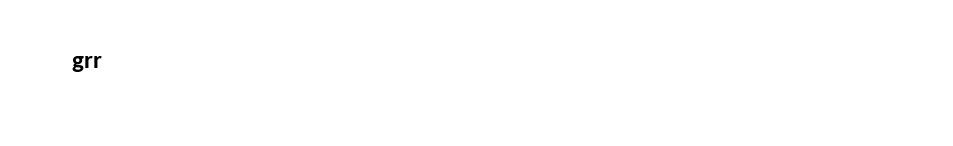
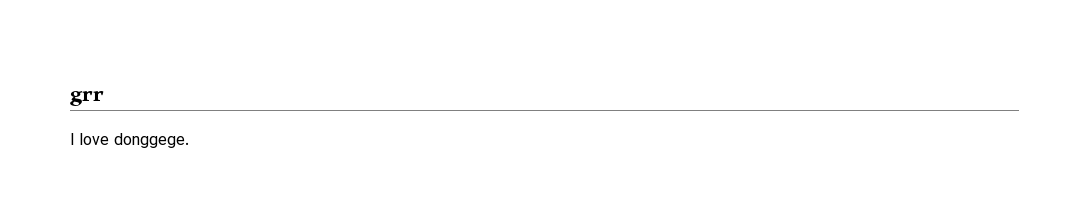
+ I love donggege.

